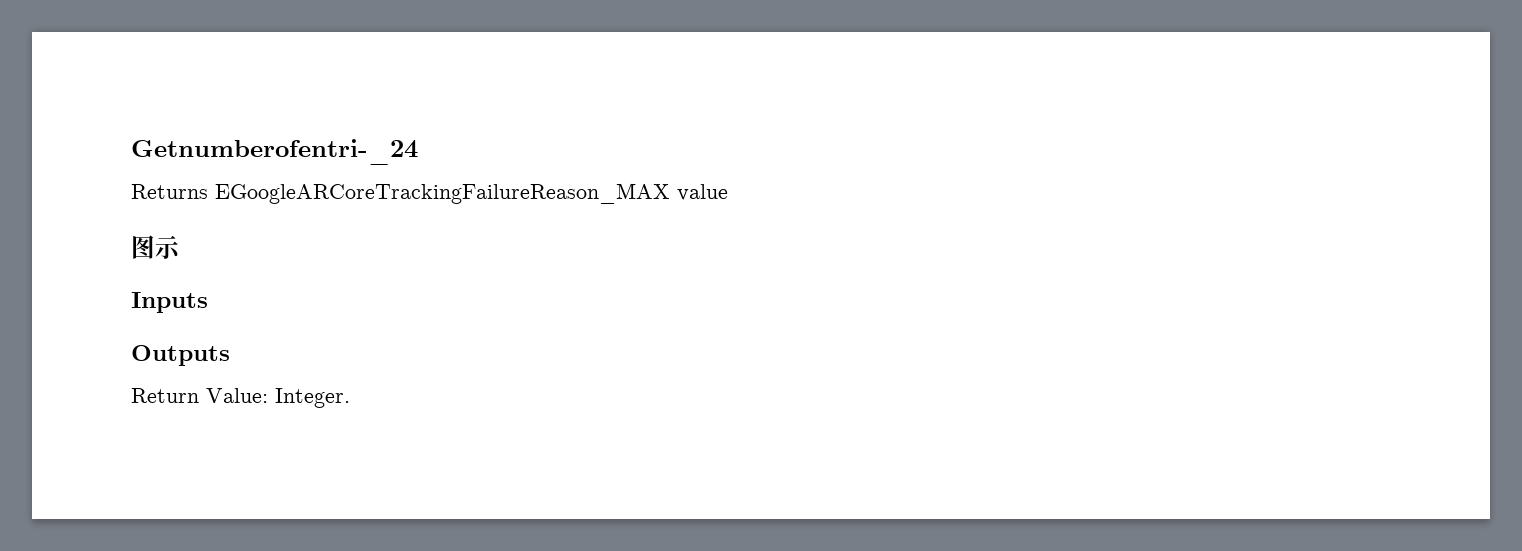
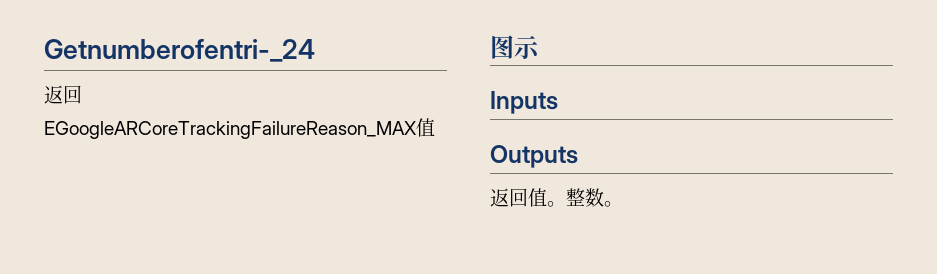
- Returns EGoogleARCoreTrackingFailureReason_MAX value
+ 返回EGoogleARCoreTrackingFailureReason_MAX值
- Return Value: Integer.
+ 返回值。整数。

